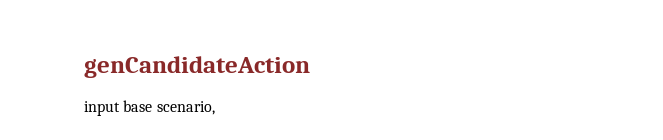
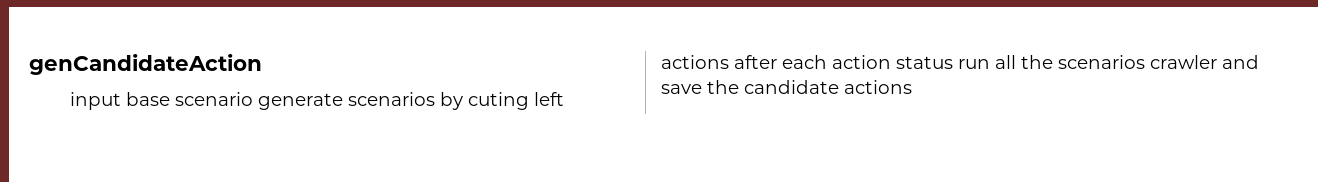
- input base scenario,
+ input base scenario generate scenarios by cuting left actions after each action status run all the scenarios crawler and save the candidate actions

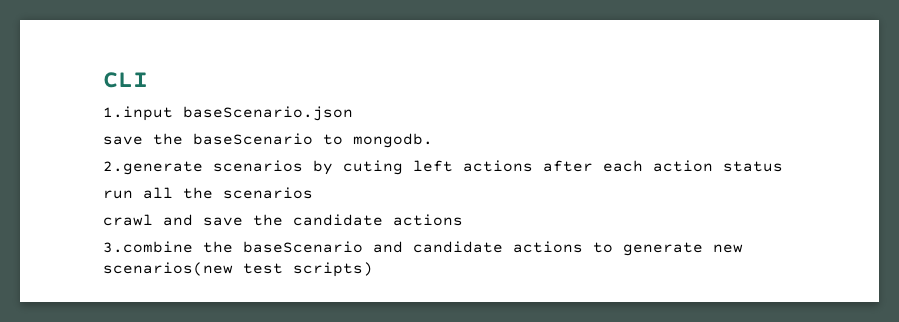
- genCandidateAction
- input base scenario generate scenarios by cuting left actions after each action status run all the scenarios crawler and save the candidate actions
+ CLI
+ 1.input baseScenario.json
+ save the baseScenario to mongodb.
+ 2.generate scenarios by cuting left actions after each action status
+ run all the scenarios
+ crawl and save the candidate actions
+ 3.combine the baseScenario and candidate actions to generate new scenarios(new test scripts)

